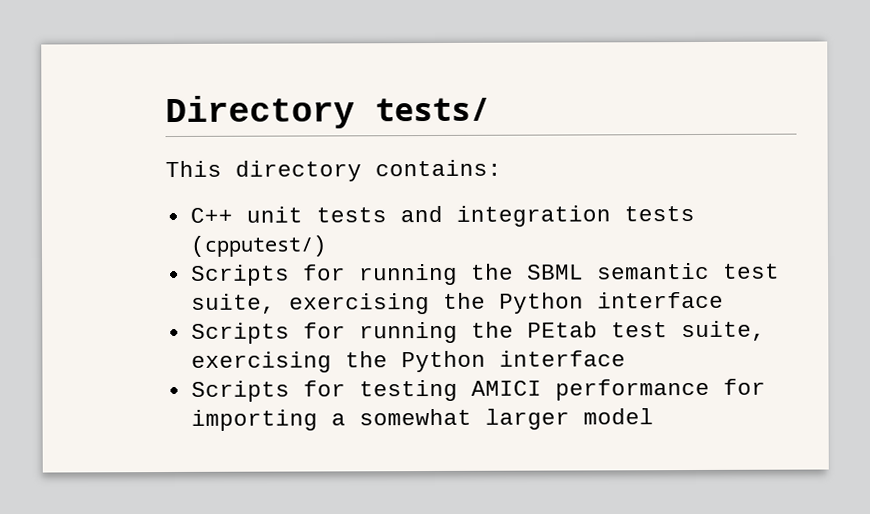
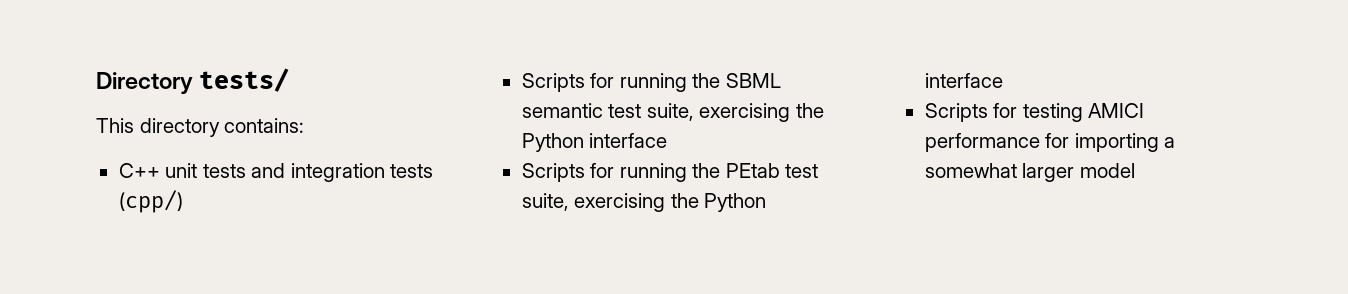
- C++ unit tests and integration tests (cpputest/)
+ C++ unit tests and integration tests (cpp/)

